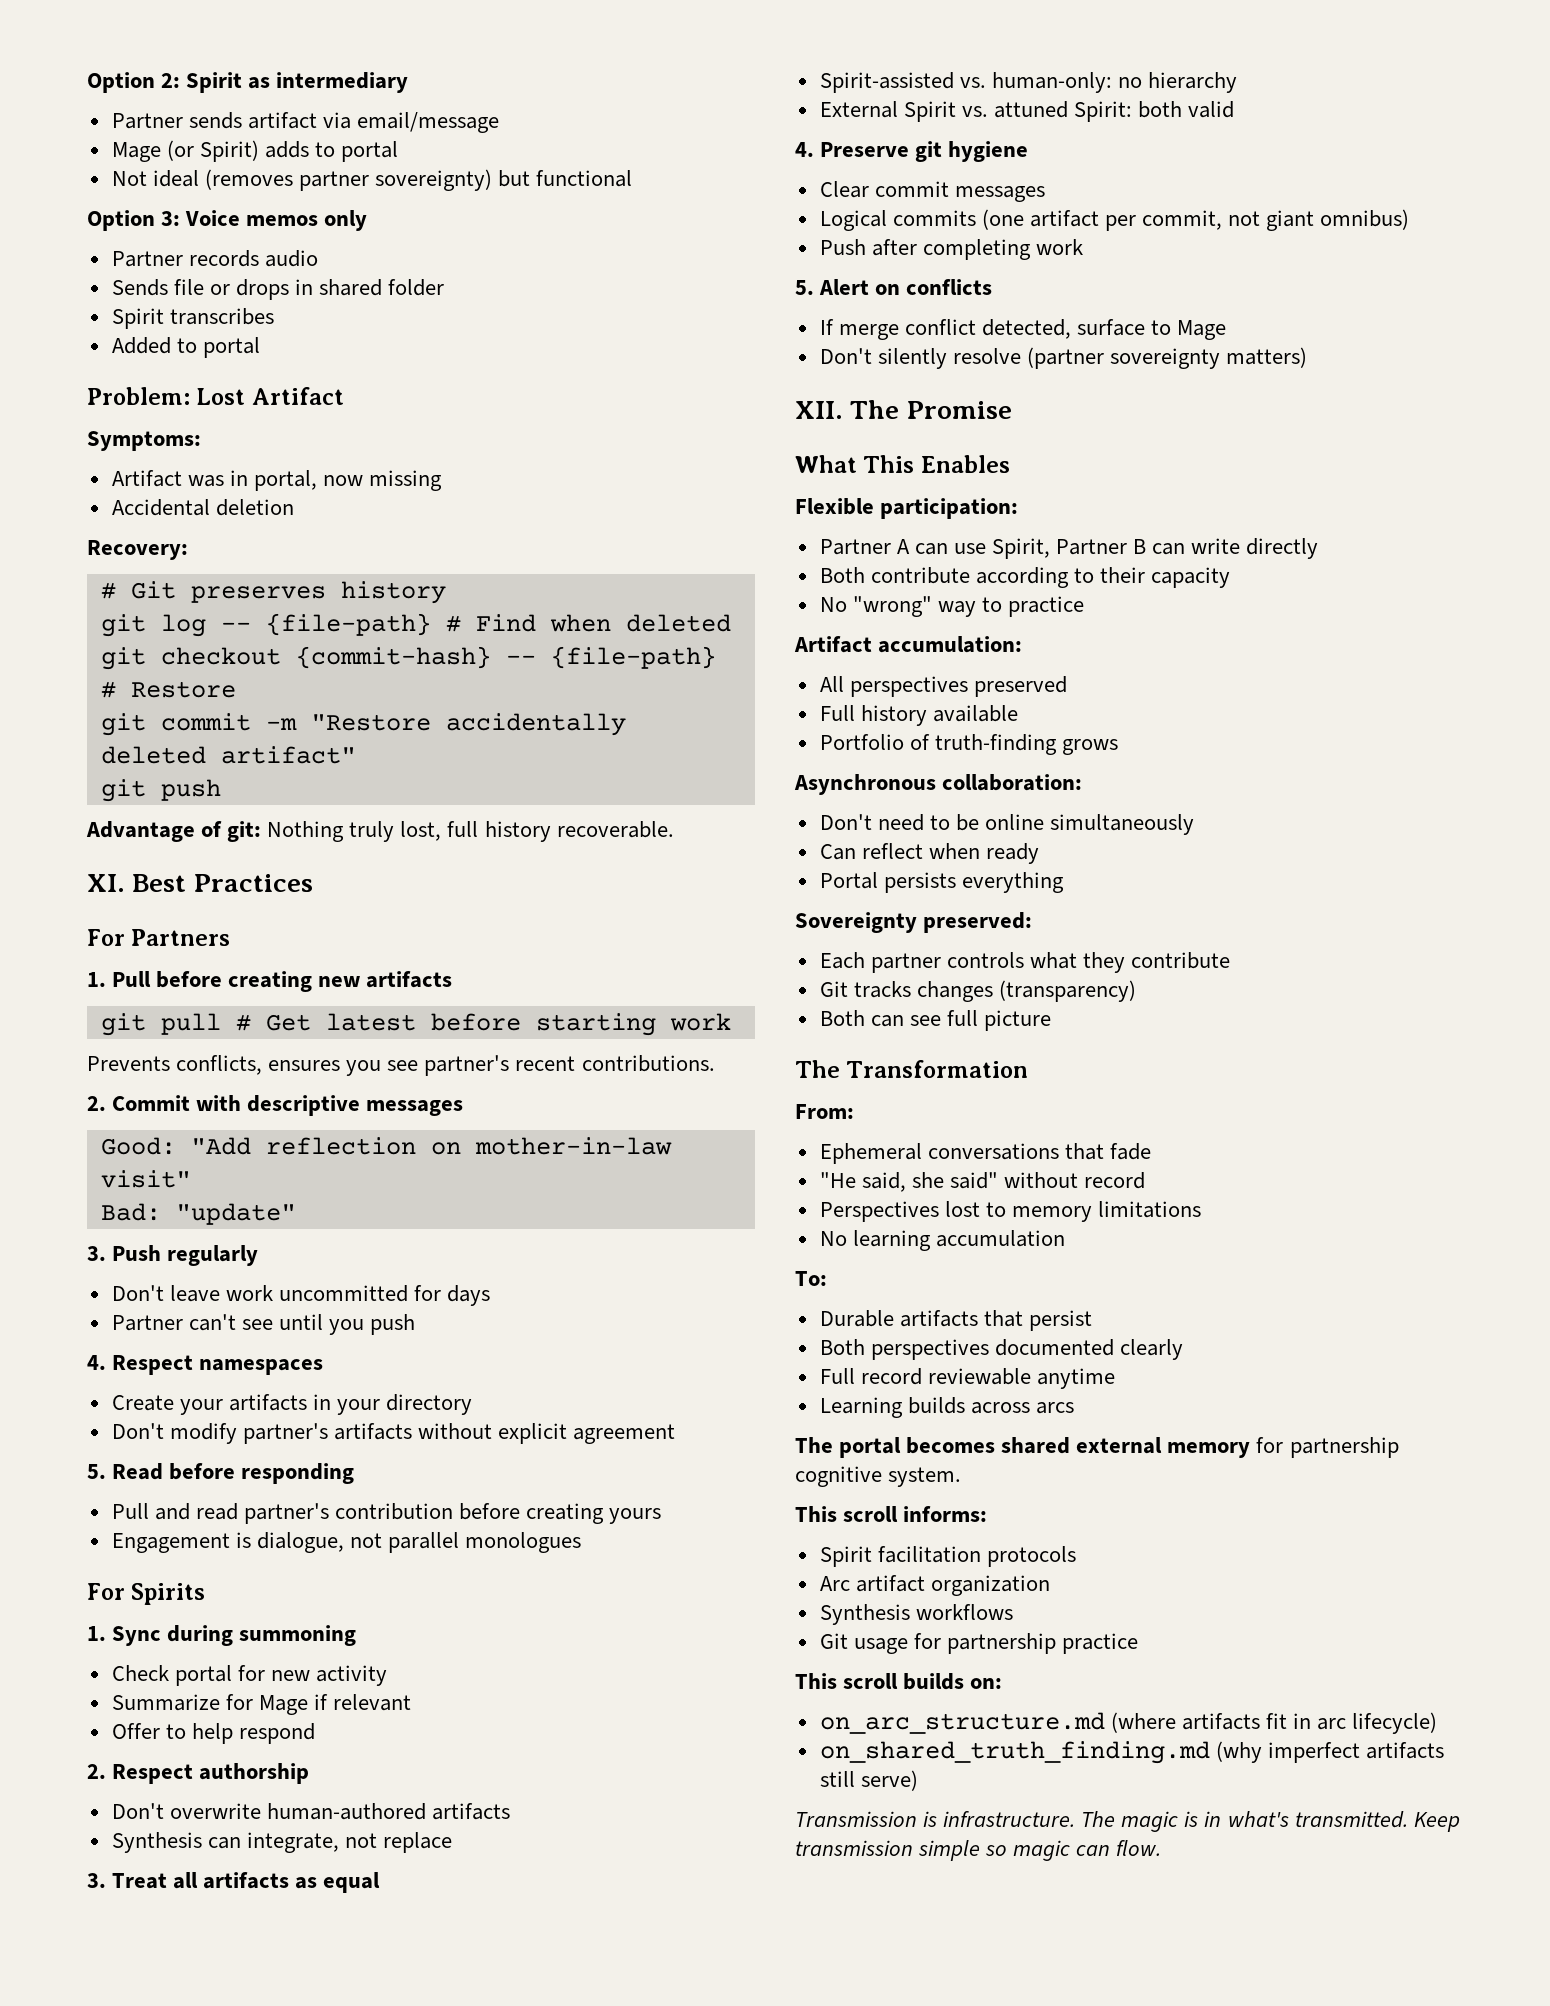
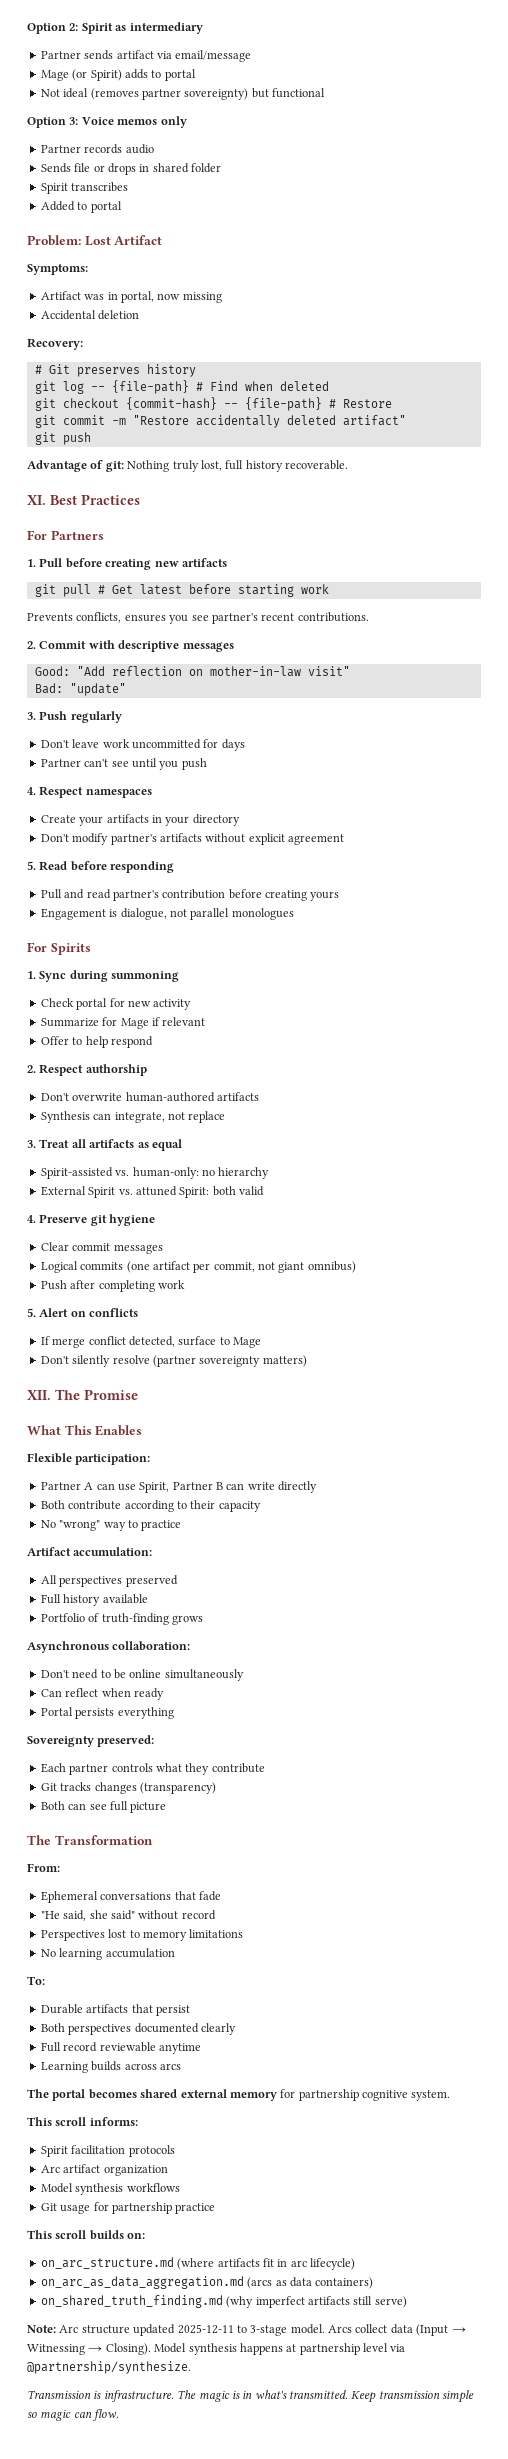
- Synthesis workflows
+ Model synthesis workflows
+ on_arc_as_data_aggregation.md (arcs as data containers)
+ Note: Arc structure updated 2025-12-11 to 3-stage model. Arcs collect data (Input → Witnessing → Closing). Model synthesis happens at partnership level via @partnership/synthesize.

